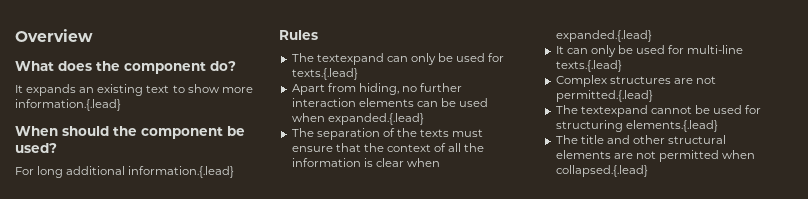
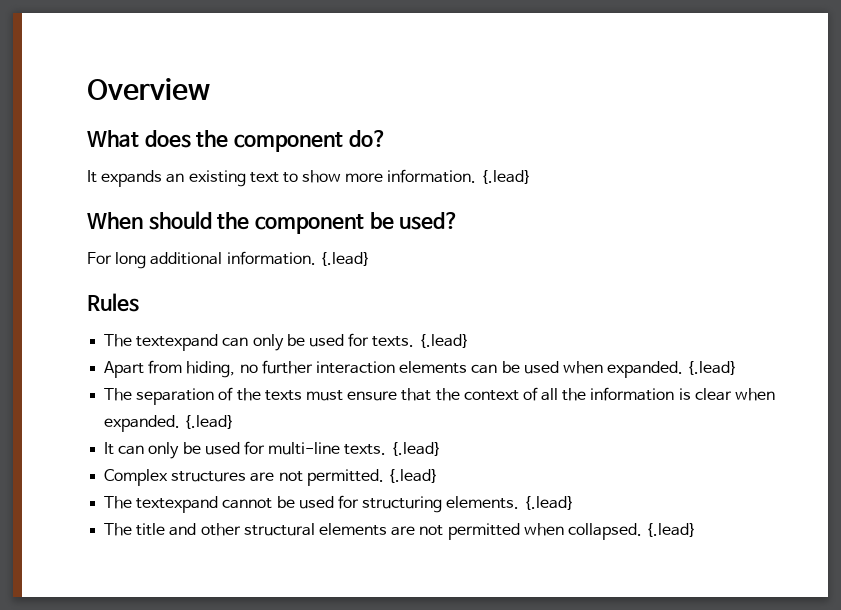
- It expands an existing text to show more information.{.lead}
+ It expands an existing text to show more information. {.lead}
- For long additional information.{.lead}
+ For long additional information. {.lead}
- The textexpand can only be used for texts.{.lead}
+ The textexpand can only be used for texts. {.lead}
- Apart from hiding, no further interaction elements can be used when expanded.{.lead}
+ Apart from hiding, no further interaction elements can be used when expanded. {.lead}
- The separation of the texts must ensure that the context of all the information is clear when expanded.{.lead}
+ The separation of the texts must ensure that the context of all the information is clear when expanded. {.lead}
- It can only be used for multi-line texts.{.lead}
+ It can only be used for multi-line texts. {.lead}
- Complex structures are not permitted.{.lead}
+ Complex structures are not permitted. {.lead}
- The textexpand cannot be used for structuring elements.{.lead}
+ The textexpand cannot be used for structuring elements. {.lead}
- The title and other structural elements are not permitted when collapsed.{.lead}
+ The title and other structural elements are not permitted when collapsed. {.lead}

